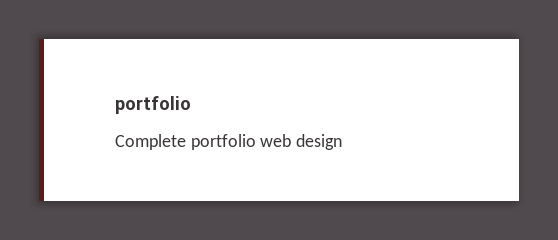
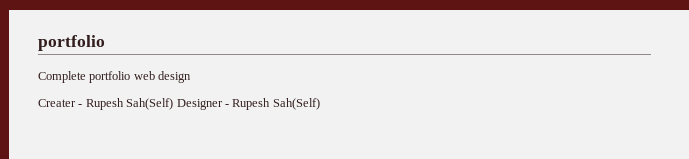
+ Creater - Rupesh Sah(Self) Designer - Rupesh Sah(Self)

